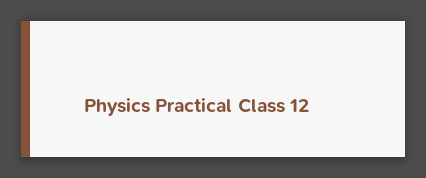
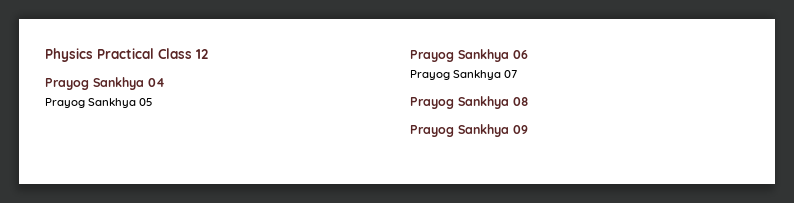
+ Prayog Sankhya 04
+ Prayog Sankhya 05
+ Prayog Sankhya 06
+ Prayog Sankhya 07
+ Prayog Sankhya 08
+ Prayog Sankhya 09

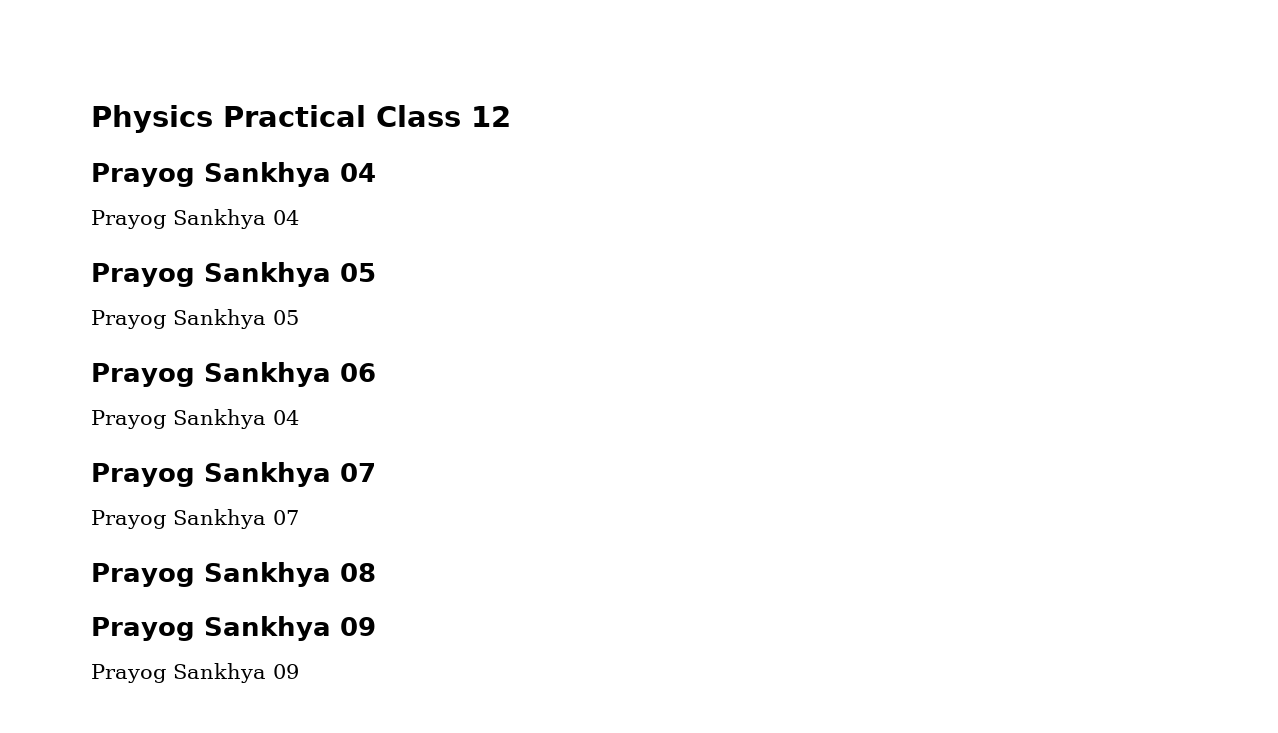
  Physics Practical Class 12
  Prayog Sankhya 04
+ Prayog Sankhya 04
+ Prayog Sankhya 05
  Prayog Sankhya 06
+ Prayog Sankhya 04
+ Prayog Sankhya 07
  Prayog Sankhya 08
+ Prayog Sankhya 09

